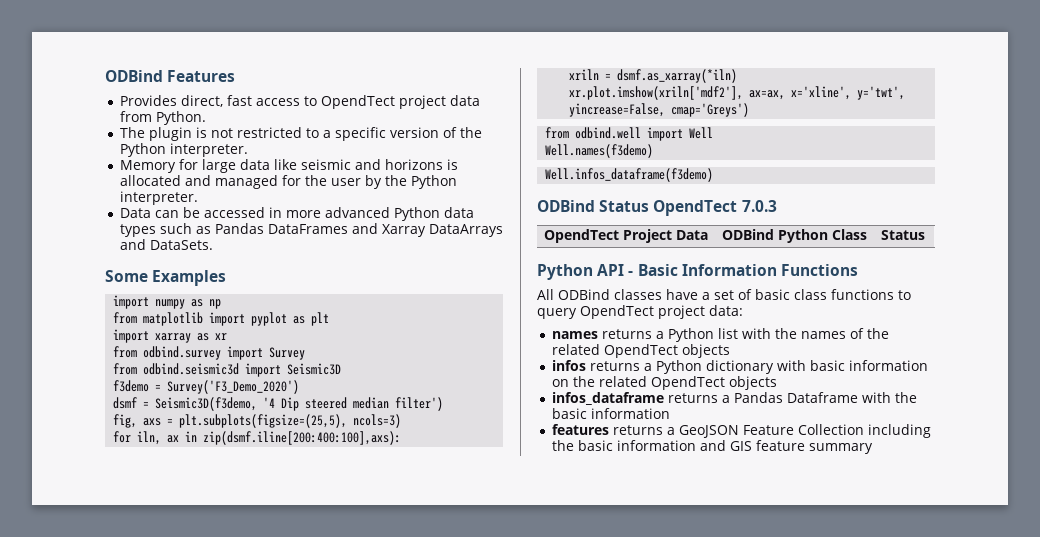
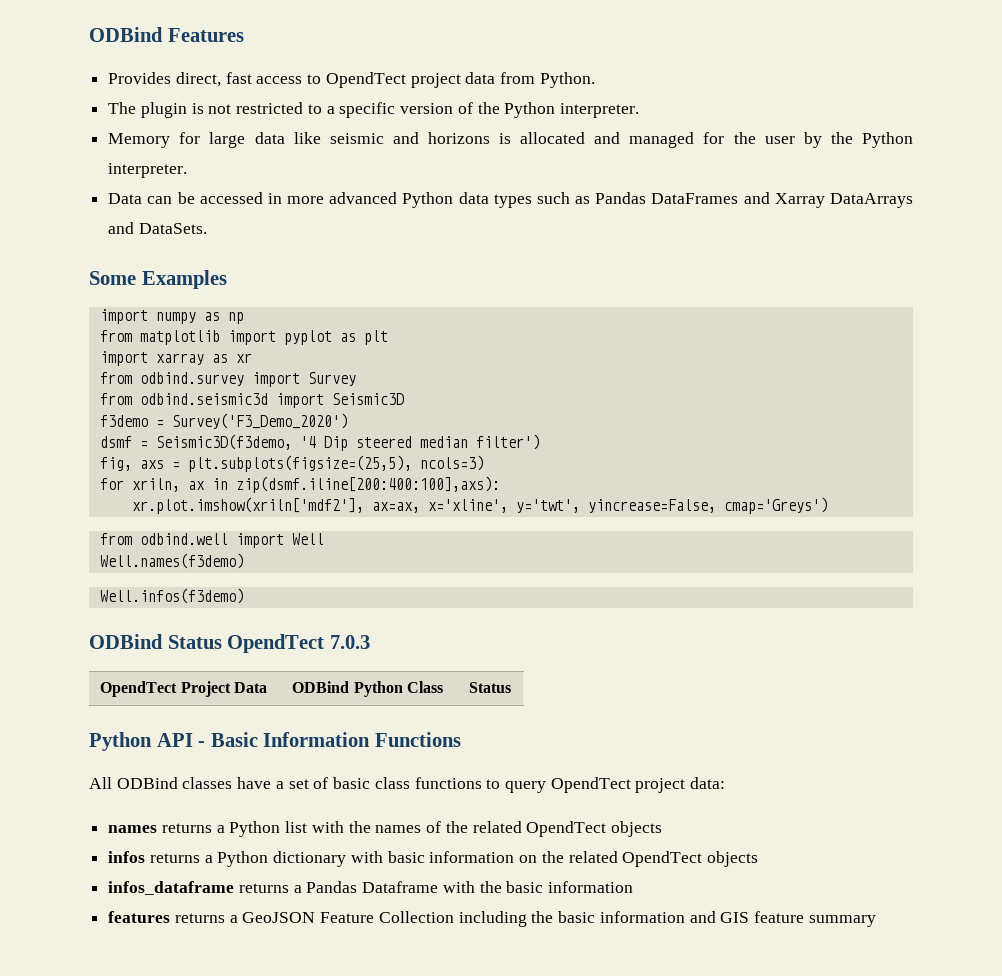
- for iln, ax in zip(dsmf.iline[200:400:100],axs):
+ for xriln, ax in zip(dsmf.iline[200:400:100],axs):
- xriln = dsmf.as_xarray(*iln)
- Well.infos_dataframe(f3demo)
+ Well.infos(f3demo)

